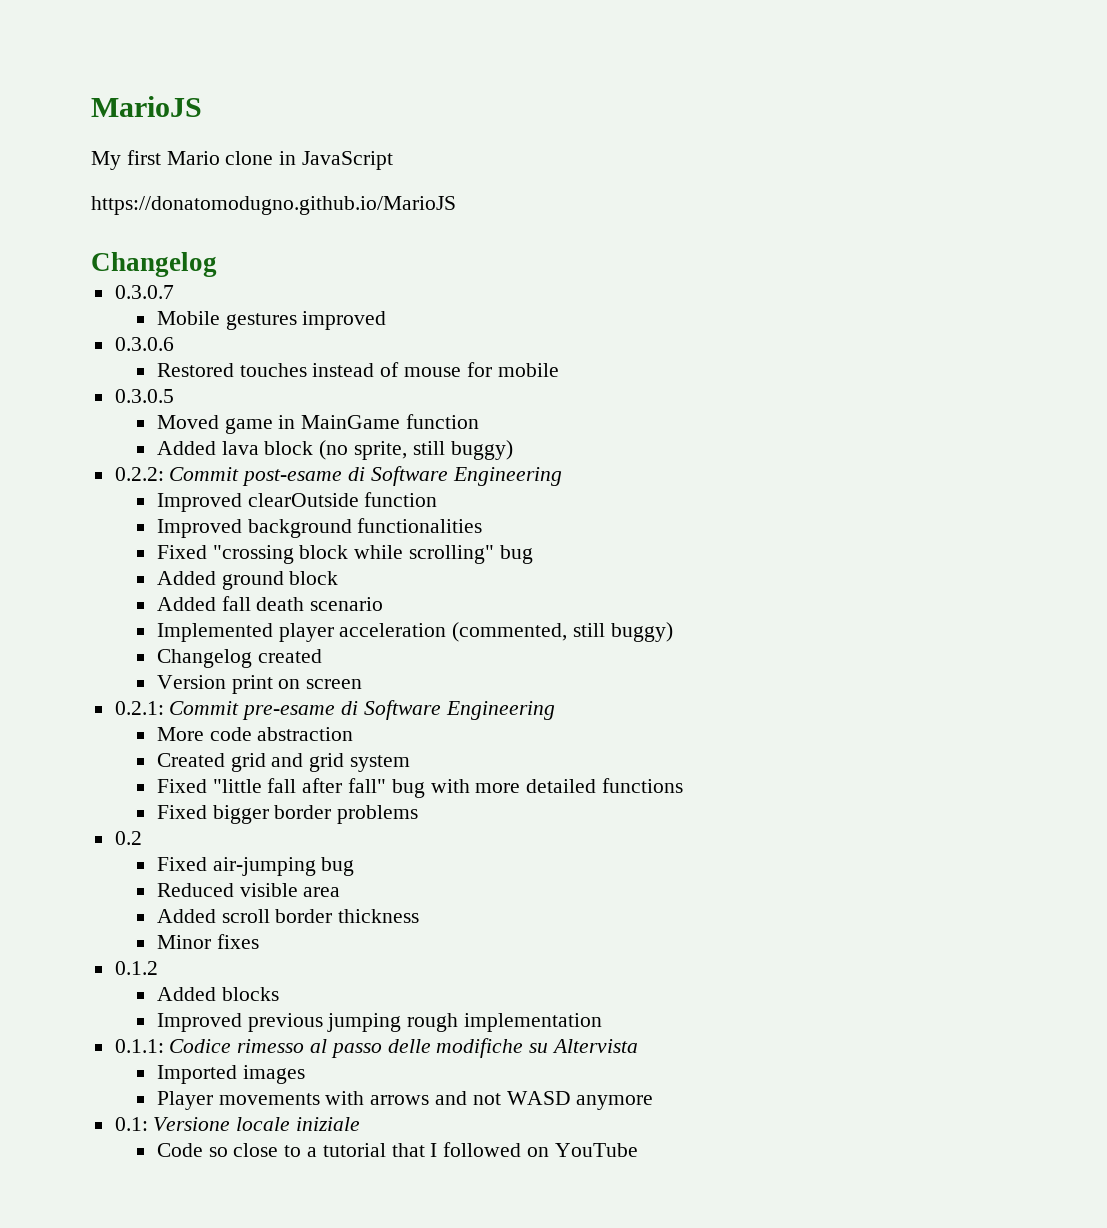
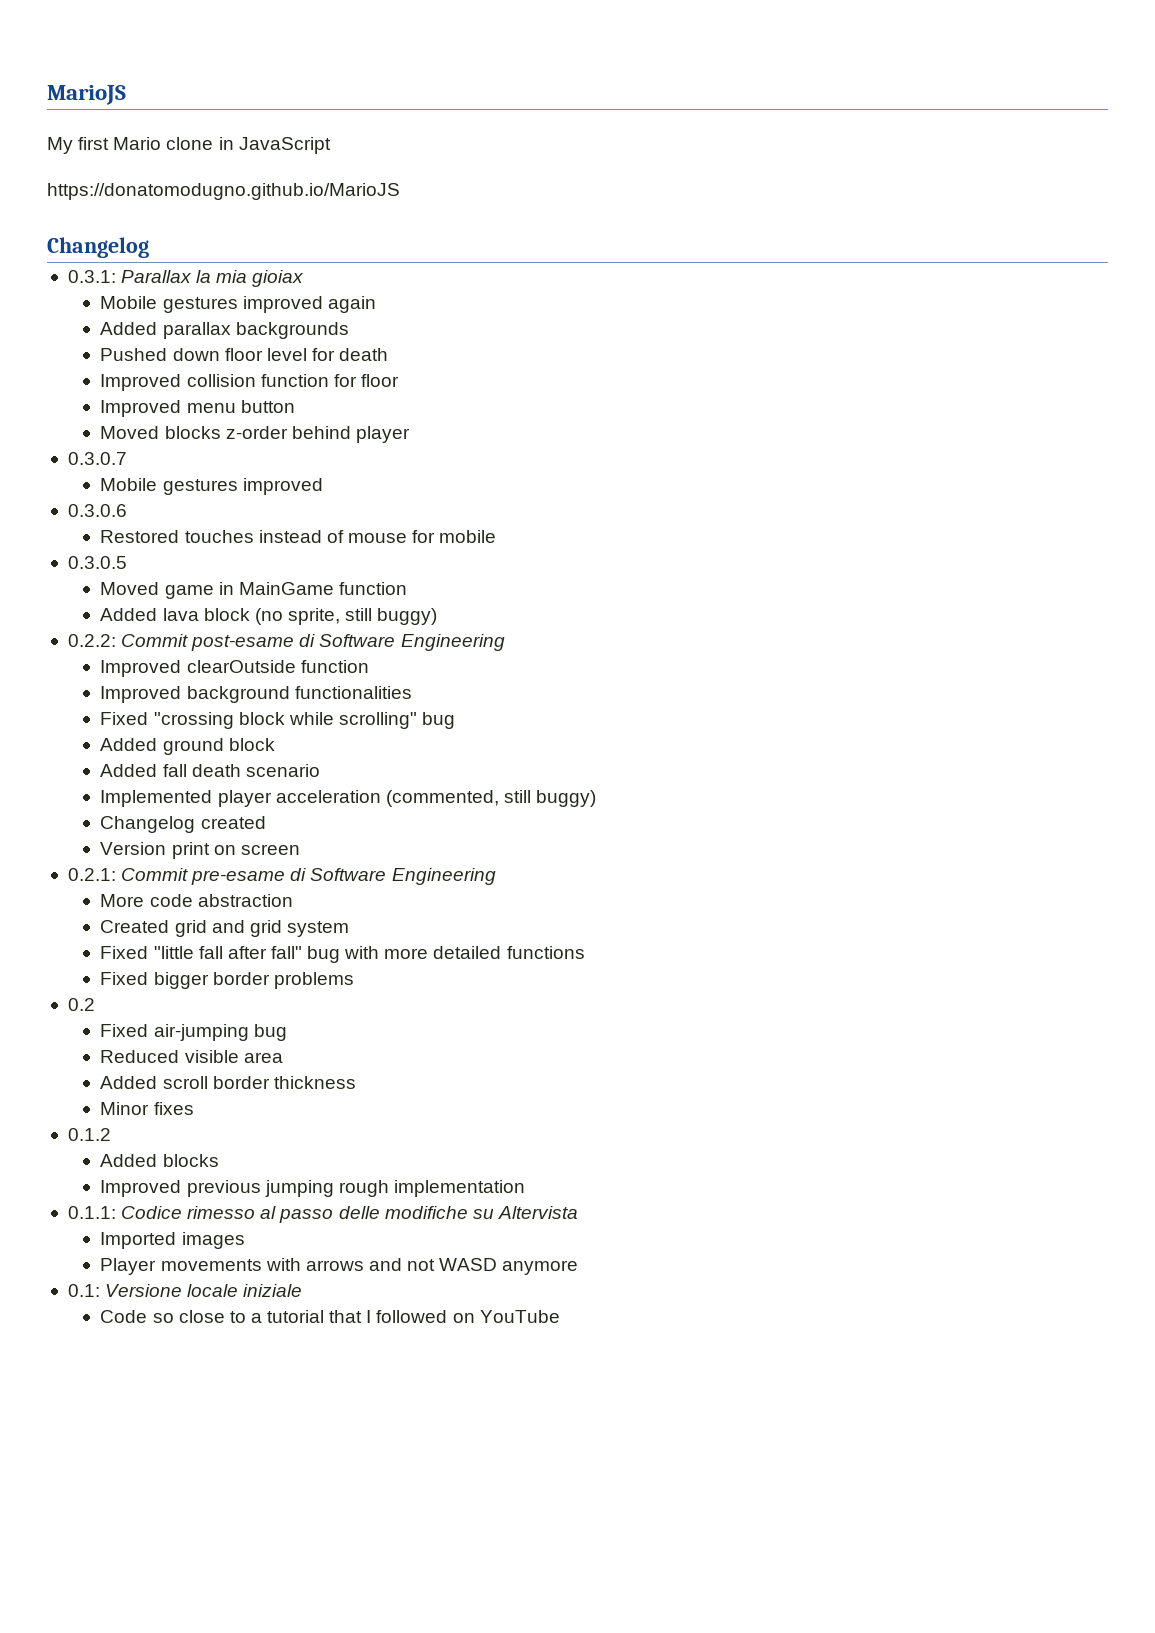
+ 0.3.1: Parallax la mia gioiax
+ Mobile gestures improved again
+ Added parallax backgrounds
+ Pushed down floor level for death
+ Improved collision function for floor
+ Improved menu button
+ Moved blocks z-order behind player

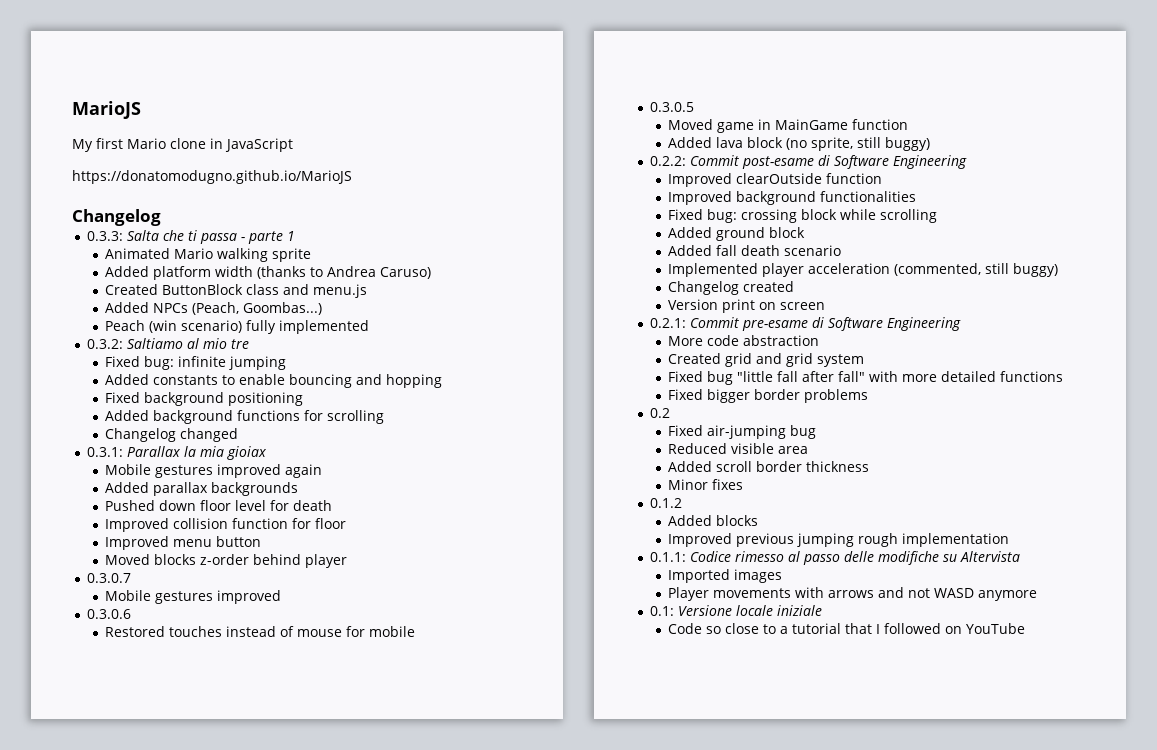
+ 0.3.3: Salta che ti passa - parte 1
+ Animated Mario walking sprite
+ Added platform width (thanks to Andrea Caruso)
+ Created ButtonBlock class and menu.js
+ Added NPCs (Peach, Goombas...)
+ Peach (win scenario) fully implemented
+ 0.3.2: Saltiamo al mio tre
+ Fixed bug: infinite jumping
+ Added constants to enable bouncing and hopping
+ Fixed background positioning
+ Added background functions for scrolling
+ Changelog changed
- Fixed "crossing block while scrolling" bug
+ Fixed bug: crossing block while scrolling
- Fixed "little fall after fall" bug with more detailed functions
+ Fixed bug "little fall after fall" with more detailed functions

